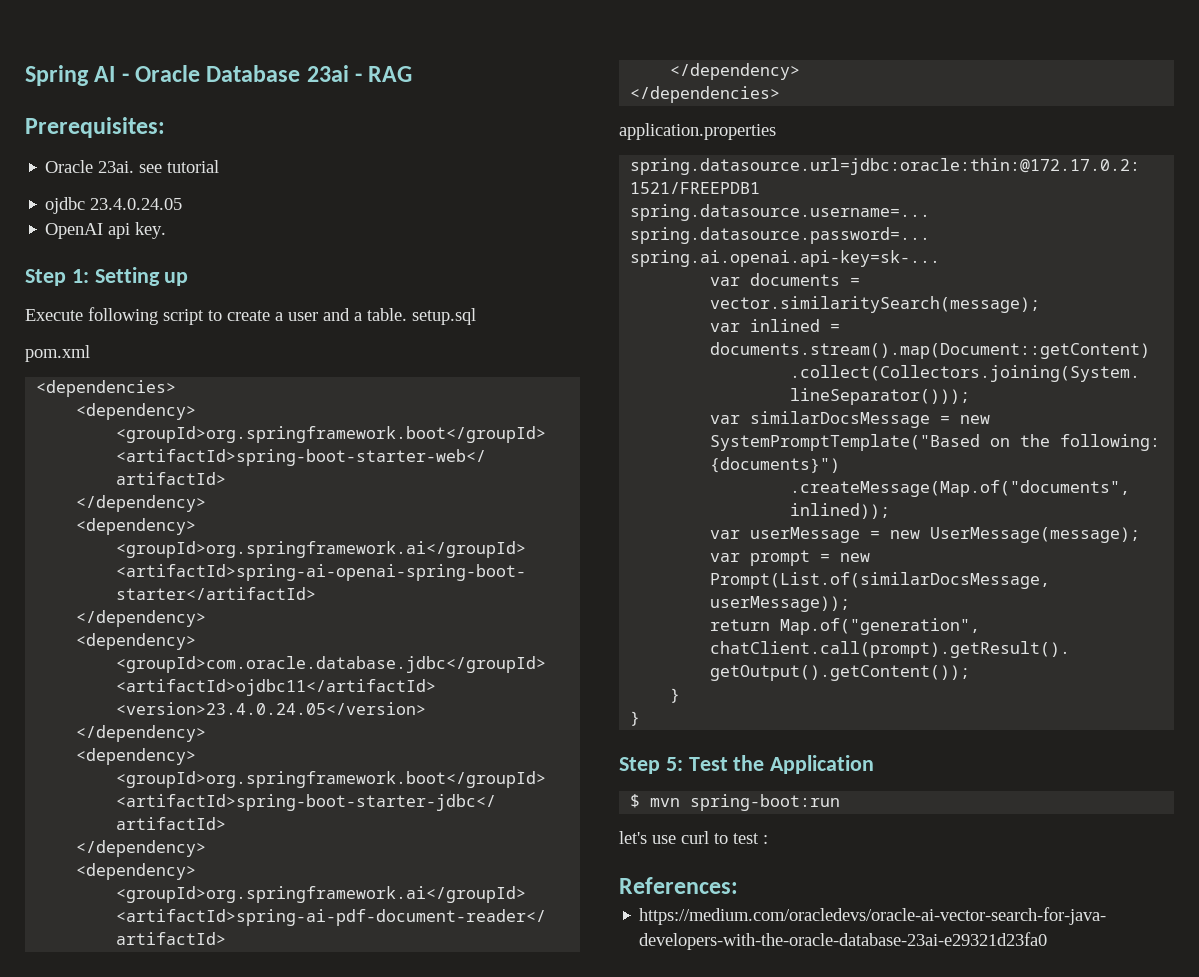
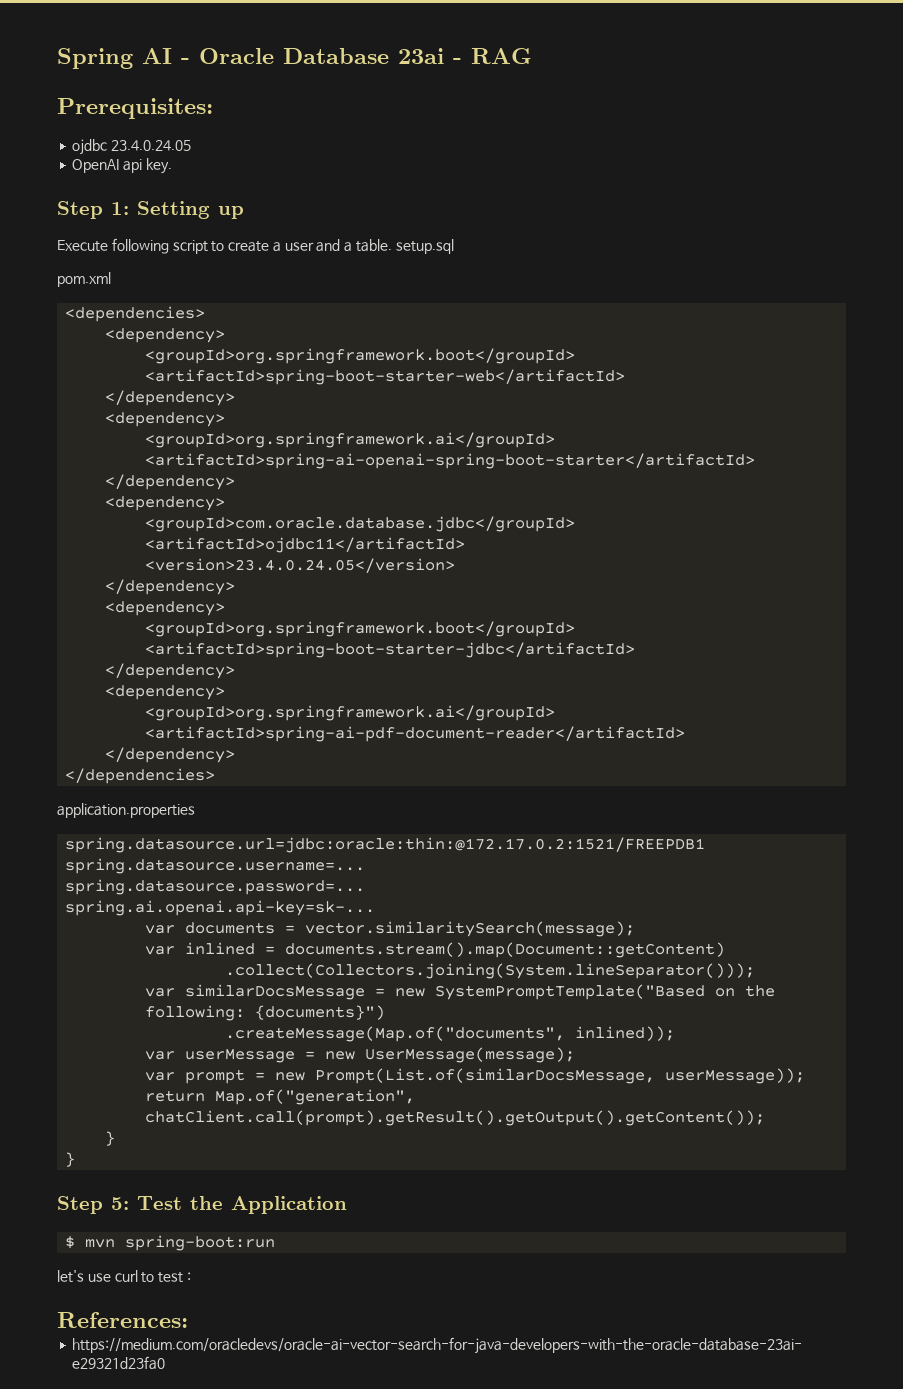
- Oracle 23ai. see tutorial

